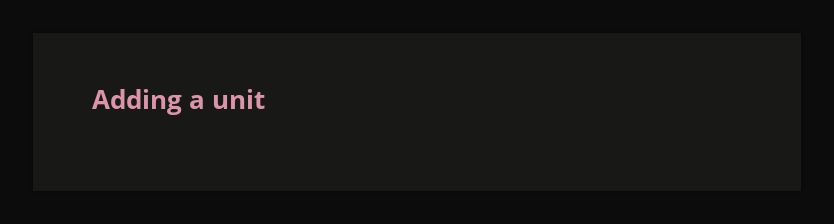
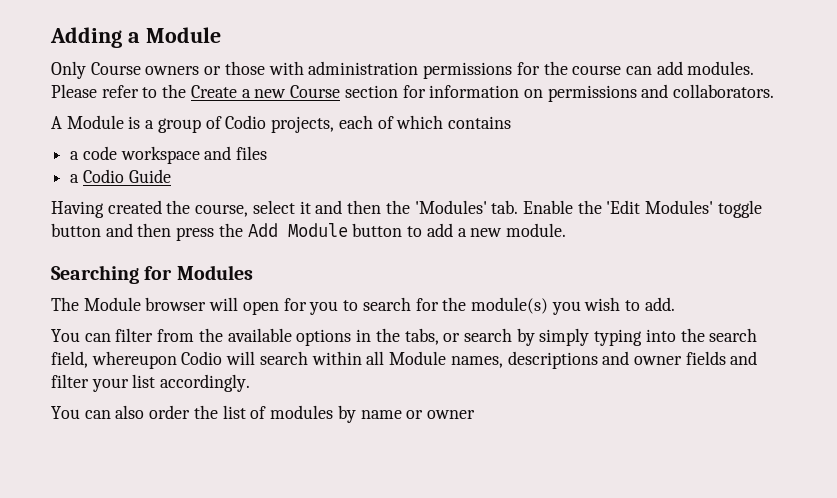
- Adding a unit
+ Adding a Module
+ Only Course owners or those with administration permissions for the course can add modules. Please refer to the Create a new Course section for information on permissions and collaborators.
+ A Module is a group of Codio projects, each of which contains
+ a code workspace and files
+ a Codio Guide
+ Having created the course, select it and then the 'Modules' tab. Enable the 'Edit Modules' toggle button and then press the Add Module button to add a new module.
+ Searching for Modules
+ The Module browser will open for you to search for the module(s) you wish to add.
+ You can filter from the available options in the tabs, or search by simply typing into the search field, whereupon Codio will search within all Module names, descriptions and owner fields and filter your list accordingly.
+ You can also order the list of modules by name or owner

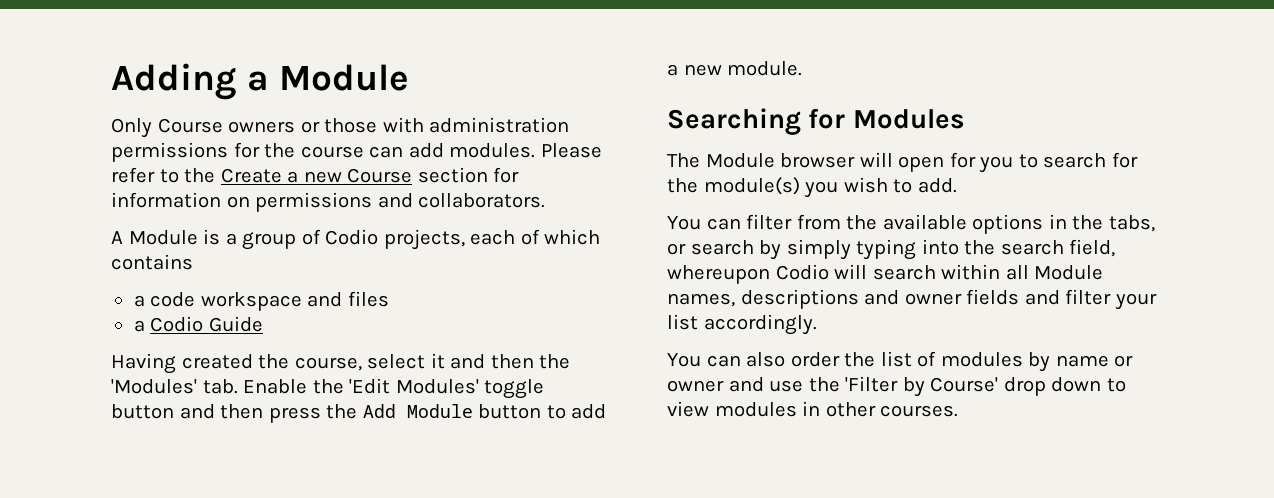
- You can also order the list of modules by name or owner
+ You can also order the list of modules by name or owner and use the 'Filter by Course' drop down to view modules in other courses.

